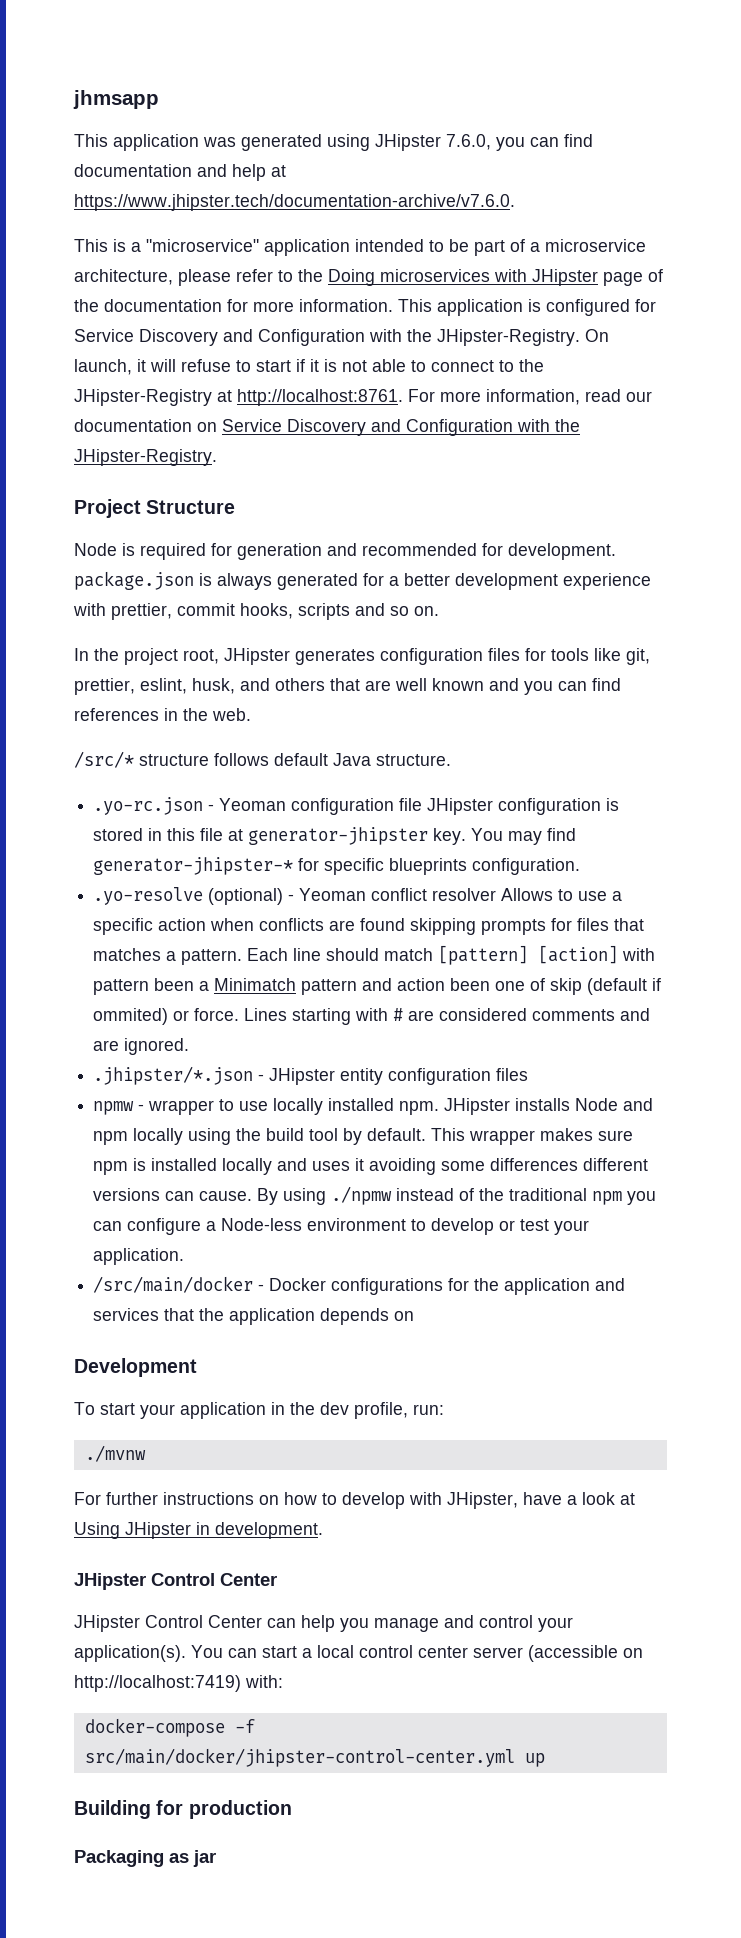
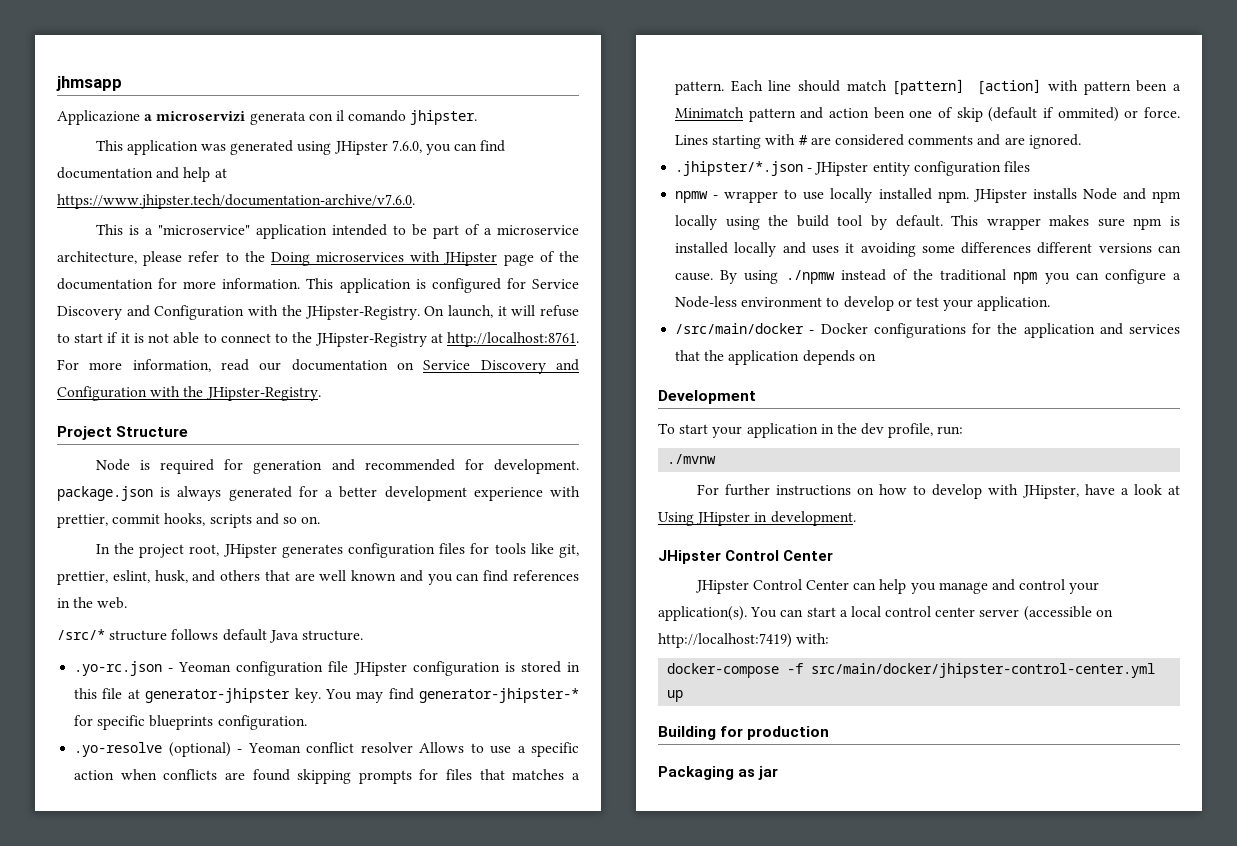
+ Applicazione a microservizi generata con il comando jhipster.

